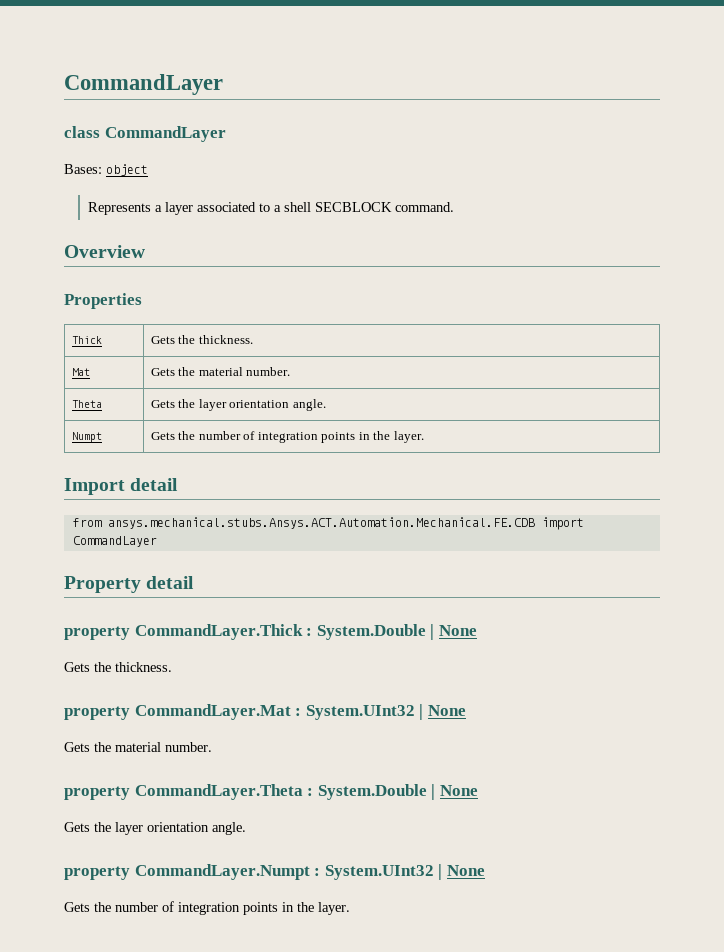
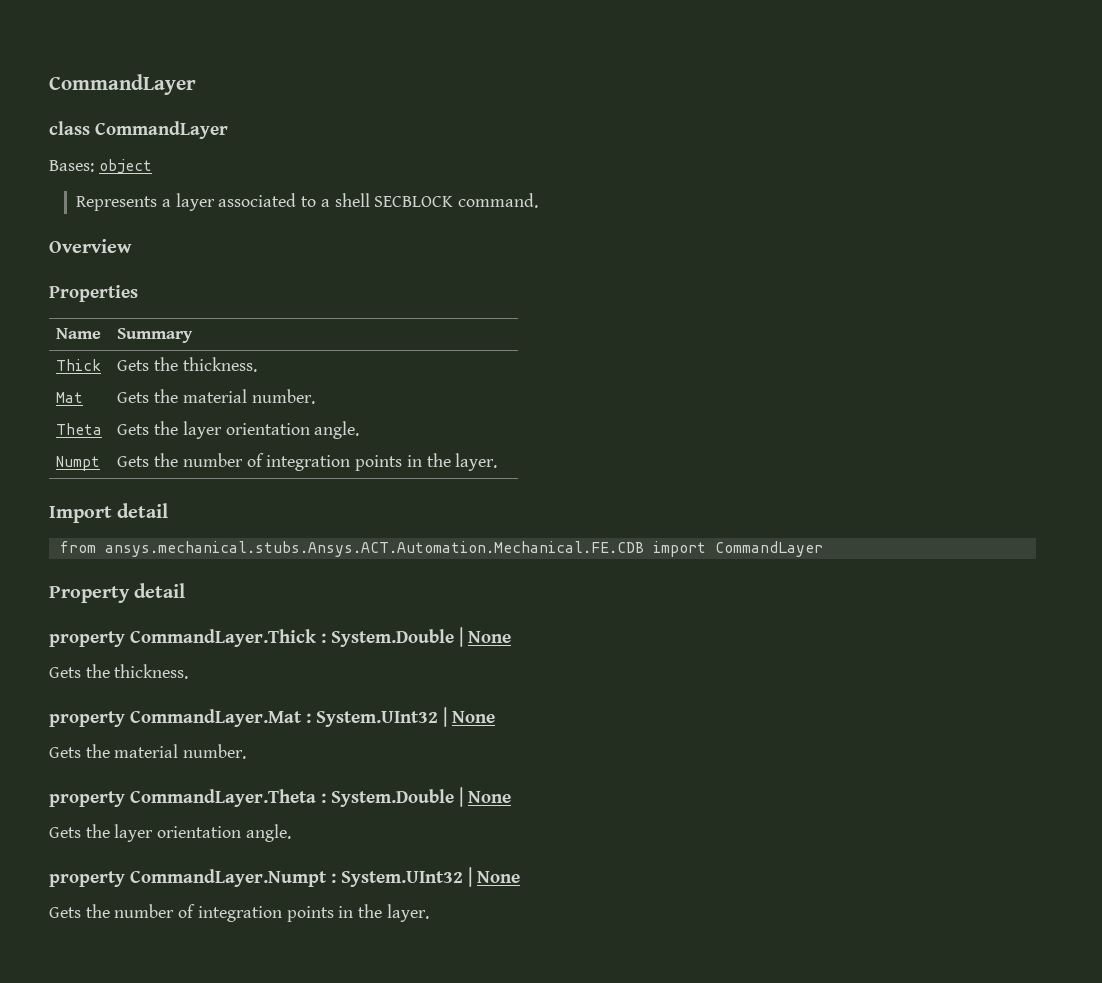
+ Name | Summary

